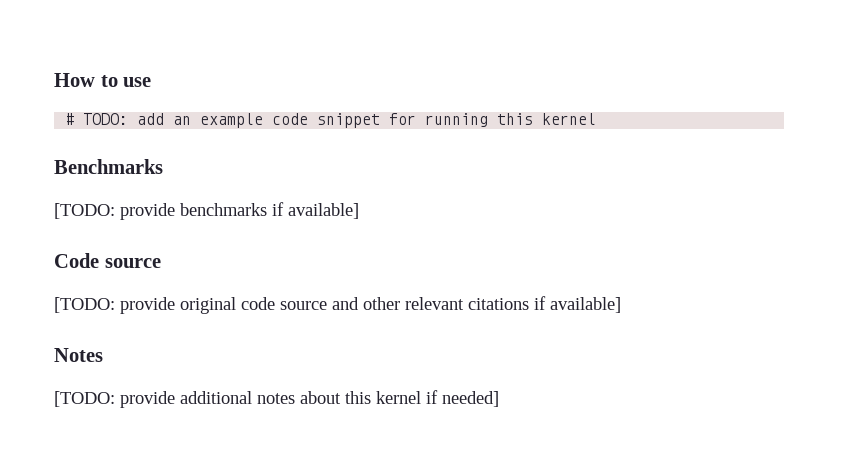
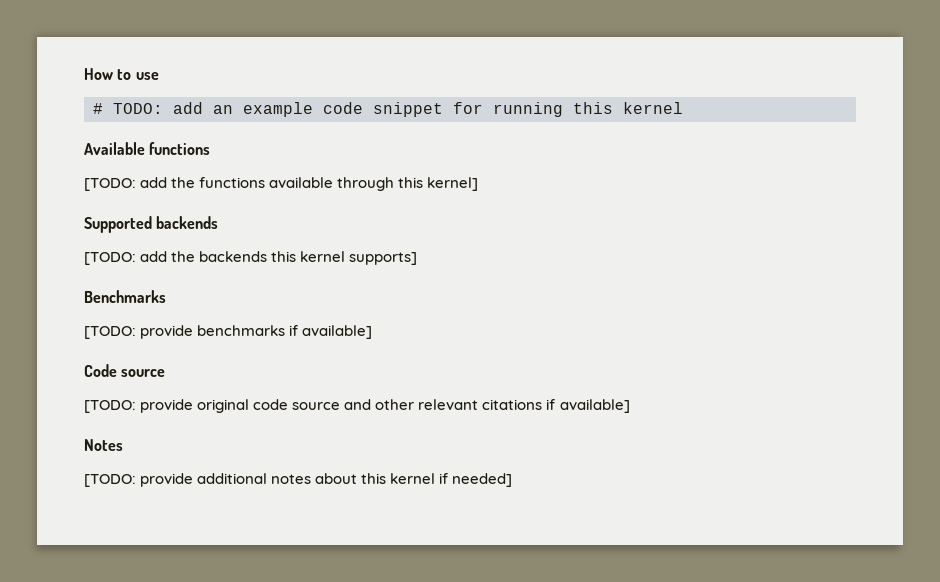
+ Available functions
+ [TODO: add the functions available through this kernel]
+ Supported backends
+ [TODO: add the backends this kernel supports]

